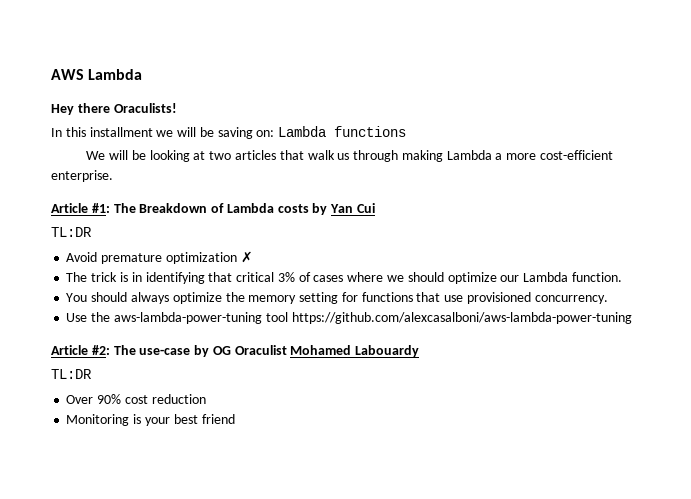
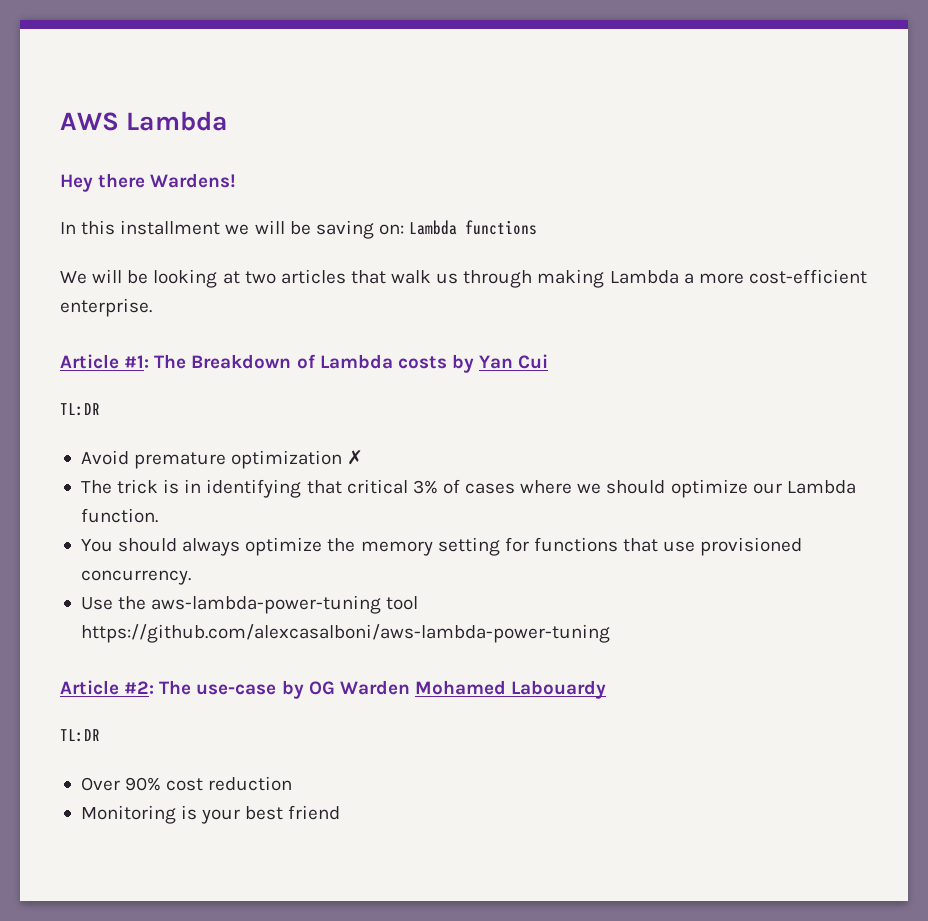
- Hey there Oraculists!
+ Hey there Wardens!
- Article #2: The use-case by OG Oraculist Mohamed Labouardy
+ Article #2: The use-case by OG Warden Mohamed Labouardy

